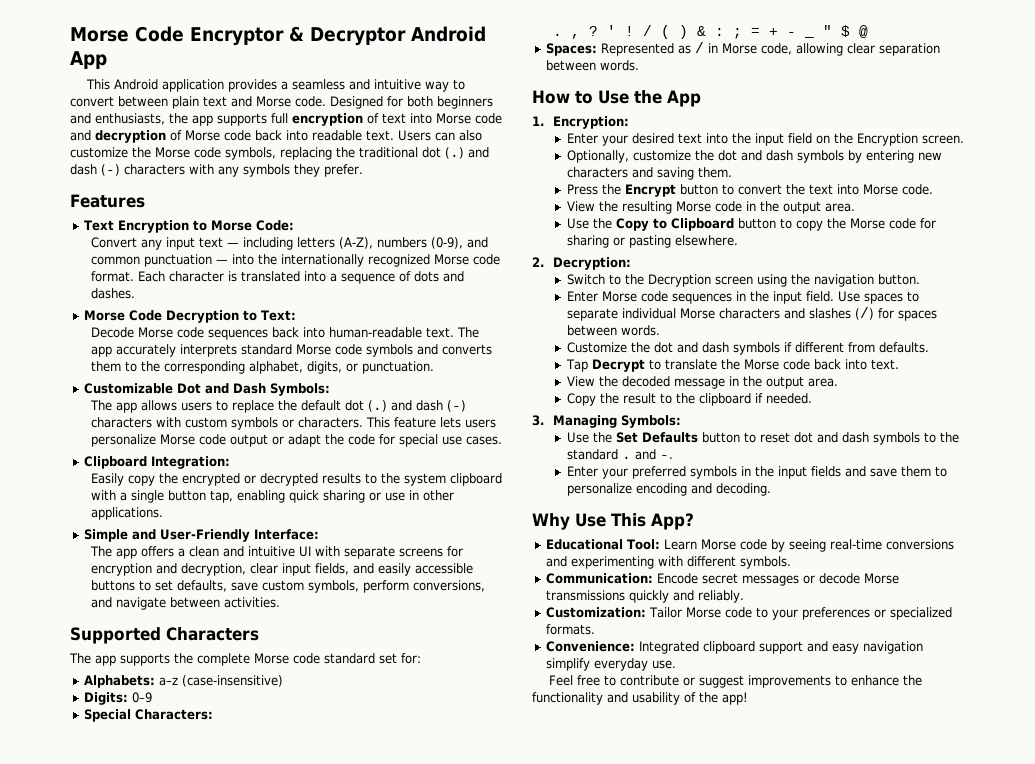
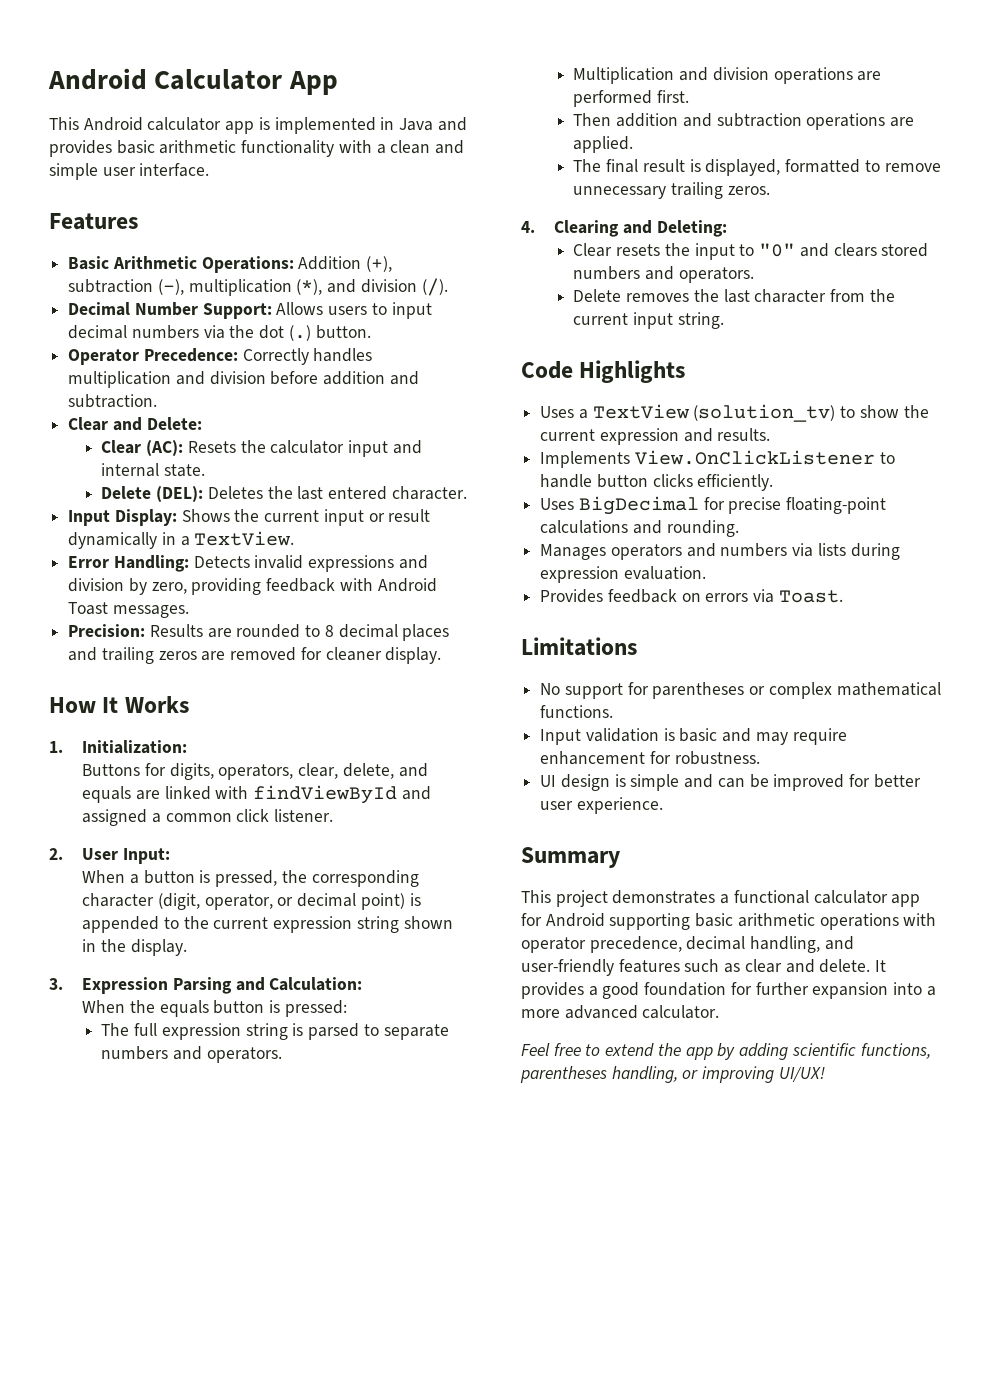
- Morse Code Encryptor & Decryptor Android App
- This Android application provides a seamless and intuitive way to convert between plain text and Morse code. Designed for both beginners and enthusiasts, the app supports full encryption of text into Morse code and decryption of Morse code back into readable text. Users can also customize the Morse code symbols, replacing the traditional dot (.) and dash (-) characters with any symbols they prefer.
+ Android Calculator App
+ This Android calculator app is implemented in Java and provides basic arithmetic functionality with a clean and simple user interface.
  Features
- Text Encryption to Morse Code:
- Convert any input text — including letters (A-Z), numbers (0-9), and common punctuation — into the internationally recognized Morse code format. Each character is translated into a sequence of dots and dashes.
- Morse Code Decryption to Text:
- Decode Morse code sequences back into human-readable text. The app accurately interprets standard Morse code symbols and converts them to the corresponding alphabet, digits, or punctuation.
- Customizable Dot and Dash Symbols:
- The app allows users to replace the default dot (.) and dash (-) characters with custom symbols or characters. This feature lets users personalize Morse code output or adapt the code for special use cases.
- Clipboard Integration:
- Easily copy the encrypted or decrypted results to the system clipboard with a single button tap, enabling quick sharing or use in other applications.
- Simple and User-Friendly Interface:
- The app offers a clean and intuitive UI with separate screens for encryption and decryption, clear input fields, and easily accessible buttons to set defaults, save custom symbols, perform conversions, and navigate between activities.
- Supported Characters
- The app supports the complete Morse code standard set for:
- Alphabets: a–z (case-insensitive)
- Digits: 0–9
- Special Characters:
- . , ? ' ! / ( ) & : ; = + - _ " $ @
- Spaces: Represented as / in Morse code, allowing clear separation between words.
- How to Use the App
- 1. Encryption:
- Enter your desired text into the input field on the Encryption screen.
- Optionally, customize the dot and dash symbols by entering new characters and saving them.
- Press the Encrypt button to convert the text into Morse code.
- View the resulting Morse code in the output area.
- Use the Copy to Clipboard button to copy the Morse code for sharing or pasting elsewhere.
- 2. Decryption:
- Switch to the Decryption screen using the navigation button.
- Enter Morse code sequences in the input field. Use spaces to separate individual Morse characters and slashes (/) for spaces between words.
- Customize the dot and dash symbols if different from defaults.
- Tap Decrypt to translate the Morse code back into text.
- View the decoded message in the output area.
- Copy the result to the clipboard if needed.
- 3. Managing Symbols:
- Use the Set Defaults button to reset dot and dash symbols to the standard . and -.
- Enter your preferred symbols in the input fields and save them to personalize encoding and decoding.
- Why Use This App?
- Educational Tool: Learn Morse code by seeing real-time conversions and experimenting with different symbols.
- Communication: Encode secret messages or decode Morse transmissions quickly and reliably.
- Customization: Tailor Morse code to your preferences or specialized formats.
- Convenience: Integrated clipboard support and easy navigation simplify everyday use.
- Feel free to contribute or suggest improvements to enhance the functionality and usability of the app!
+ Basic Arithmetic Operations: Addition (+), subtraction (-), multiplication (*), and division (/).
+ Decimal Number Support: Allows users to input decimal numbers via the dot (.) button.
+ Operator Precedence: Correctly handles multiplication and division before addition and subtraction.
+ Clear and Delete:
+ Clear (AC): Resets the calculator input and internal state.
+ Delete (DEL): Deletes the last entered character.
+ Input Display: Shows the current input or result dynamically in a TextView.
+ Error Handling: Detects invalid expressions and division by zero, providing feedback with Android Toast messages.
+ Precision: Results are rounded to 8 decimal places and trailing zeros are removed for cleaner display.
+ How It Works
+ 1. Initialization:
+ Buttons for digits, operators, clear, delete, and equals are linked with findViewById and assigned a common click listener.
+ 2. User Input:
+ When a button is pressed, the corresponding character (digit, operator, or decimal point) is appended to the current expression string shown in the display.
+ 3. Expression Parsing and Calculation:
+ When the equals button is pressed:
+ The full expression string is parsed to separate numbers and operators.
+ Multiplication and division operations are performed first.
+ Then addition and subtraction operations are applied.
+ The final result is displayed, formatted to remove unnecessary trailing zeros.
+ 4. Clearing and Deleting:
+ Clear resets the input to "0" and clears stored numbers and operators.
+ Delete removes the last character from the current input string.
+ Code Highlights
+ Uses a TextView (solution_tv) to show the current expression and results.
+ Implements View.OnClickListener to handle button clicks efficiently.
+ Uses BigDecimal for precise floating-point calculations and rounding.
+ Manages operators and numbers via lists during expression evaluation.
+ Provides feedback on errors via Toast.
+ Limitations
+ No support for parentheses or complex mathematical functions.
+ Input validation is basic and may require enhancement for robustness.
+ UI design is simple and can be improved for better user experience.
+ Summary
+ This project demonstrates a functional calculator app for Android supporting basic arithmetic operations with operator precedence, decimal handling, and user-friendly features such as clear and delete. It provides a good foundation for further expansion into a more advanced calculator.
+ Feel free to extend the app by adding scientific functions, parentheses handling, or improving UI/UX!

